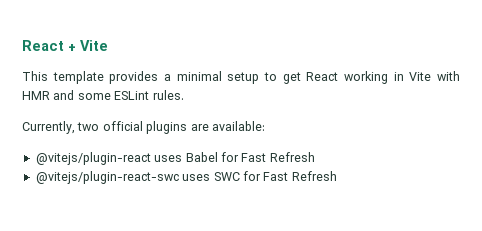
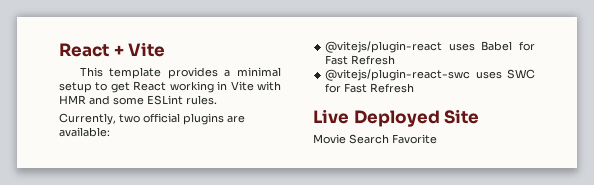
+ Live Deployed Site
+ Movie Search Favorite

